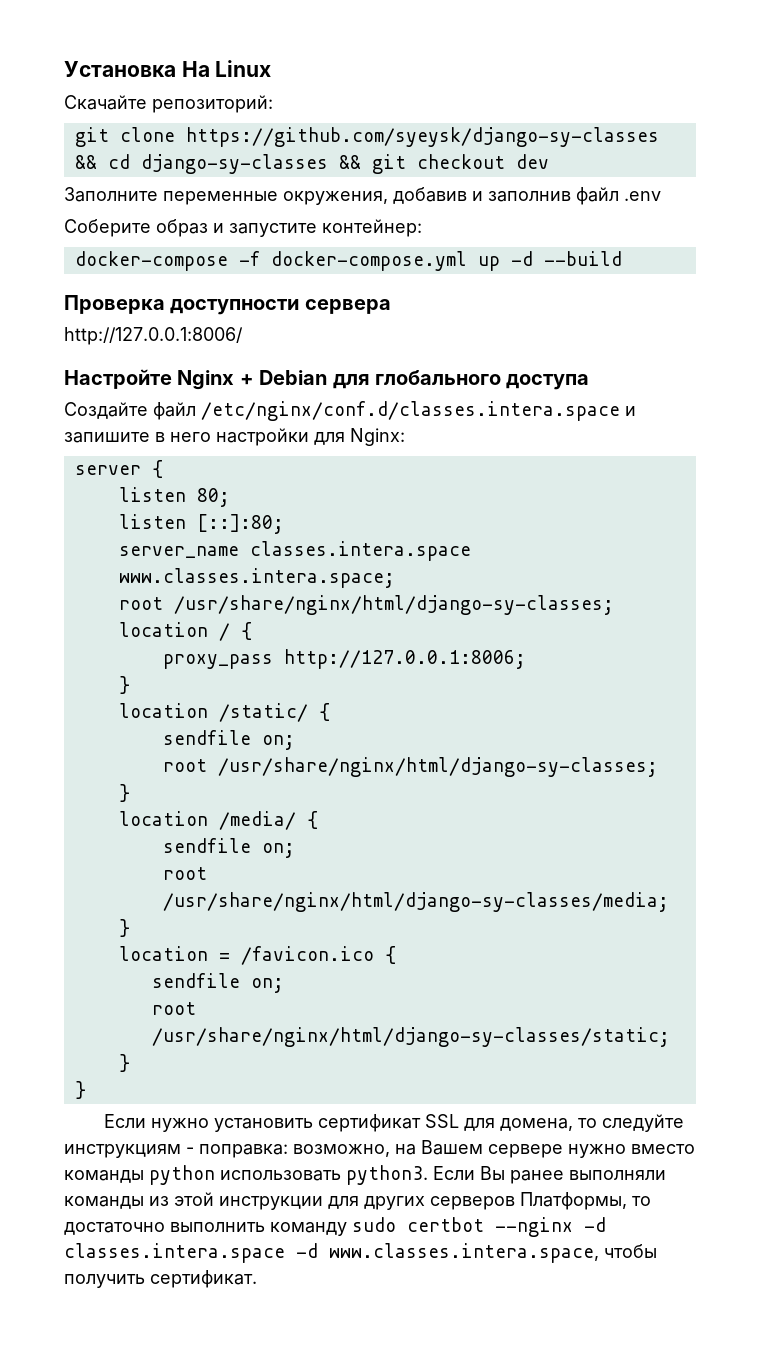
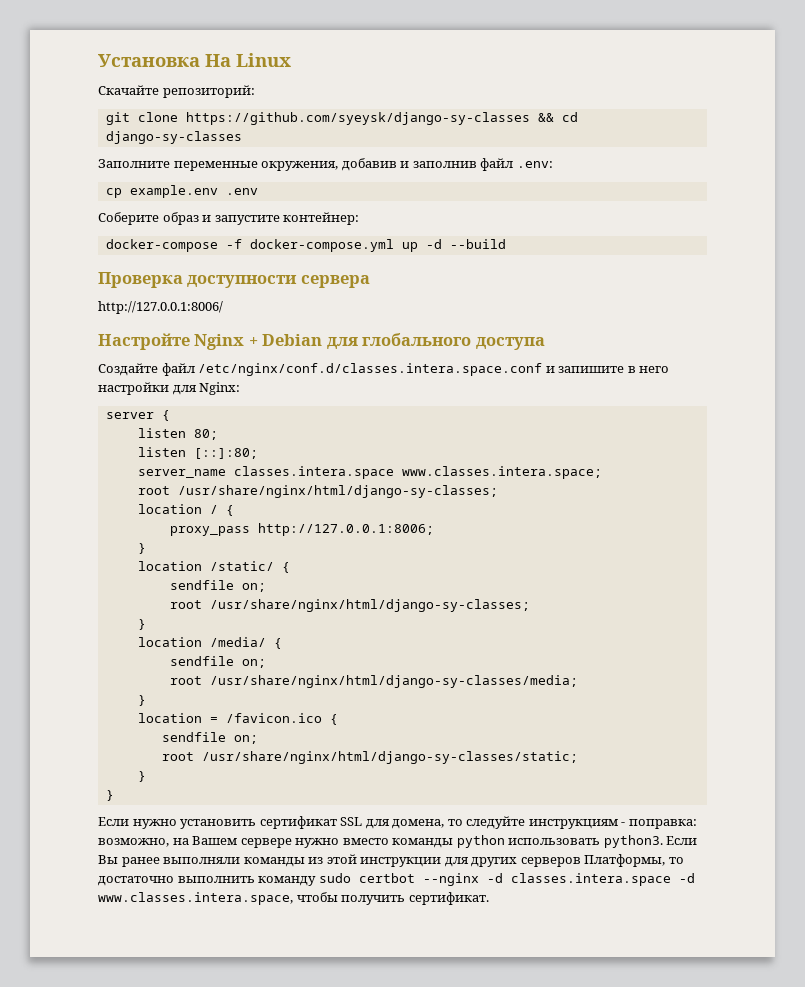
- git clone https://github.com/syeysk/django-sy-classes && cd django-sy-classes && git checkout dev
+ git clone https://github.com/syeysk/django-sy-classes && cd django-sy-classes
- Заполните переменные окружения, добавив и заполнив файл .env
+ Заполните переменные окружения, добавив и заполнив файл .env:
+ cp example.env .env
- Создайте файл /etc/nginx/conf.d/classes.intera.space и запишите в него настройки для Nginx:
+ Создайте файл /etc/nginx/conf.d/classes.intera.space.conf и запишите в него настройки для Nginx:

